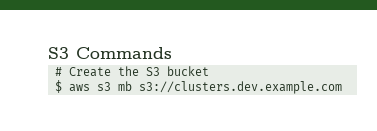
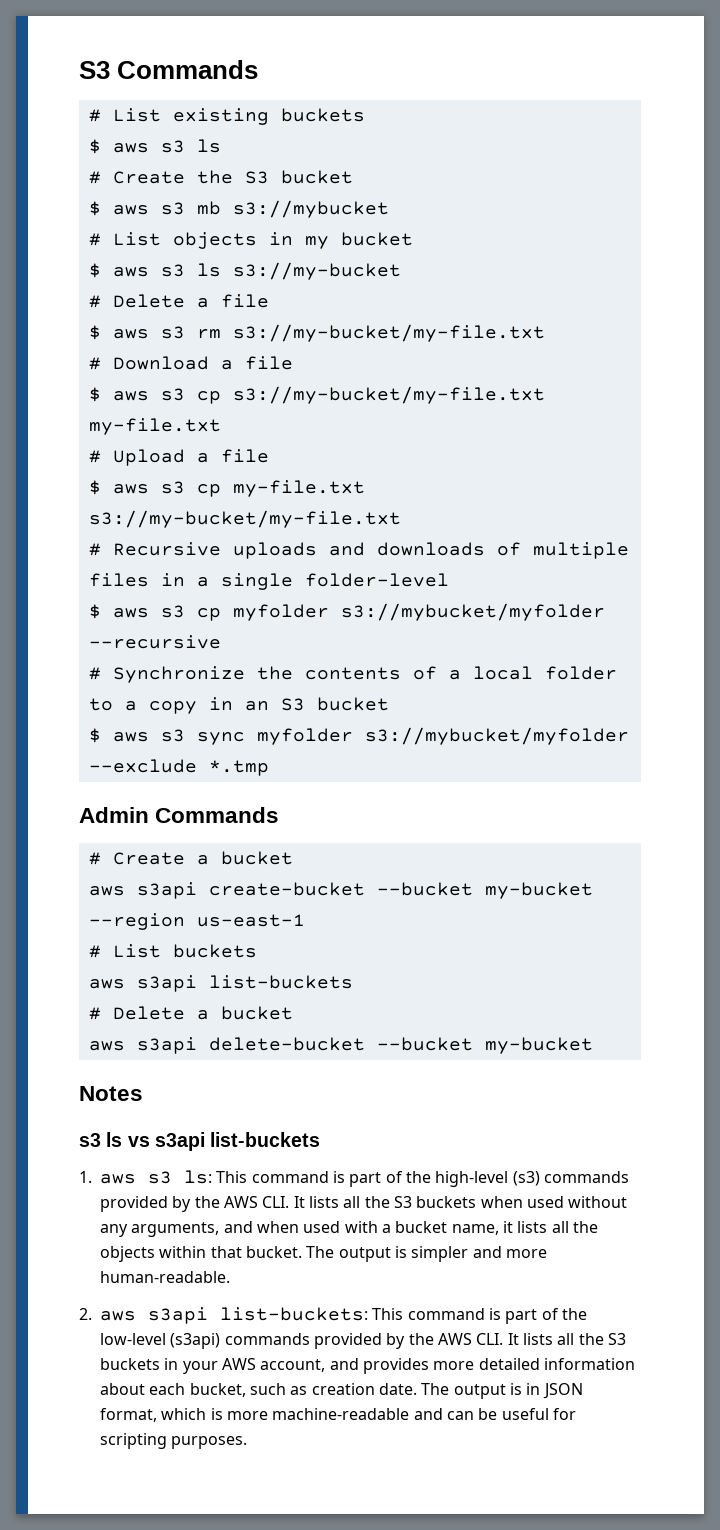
+ # List existing buckets
+ $ aws s3 ls
- $ aws s3 mb s3://clusters.dev.example.com
+ $ aws s3 mb s3://mybucket
+ # List objects in my bucket
+ $ aws s3 ls s3://my-bucket
+ # Delete a file
+ $ aws s3 rm s3://my-bucket/my-file.txt
+ # Download a file
+ $ aws s3 cp s3://my-bucket/my-file.txt my-file.txt
+ # Upload a file
+ $ aws s3 cp my-file.txt s3://my-bucket/my-file.txt
+ # Recursive uploads and downloads of multiple files in a single folder-level
+ $ aws s3 cp myfolder s3://mybucket/myfolder --recursive
+ # Synchronize the contents of a local folder to a copy in an S3 bucket
+ $ aws s3 sync myfolder s3://mybucket/myfolder --exclude *.tmp
+ Admin Commands
+ # Create a bucket
+ aws s3api create-bucket --bucket my-bucket --region us-east-1
+ # List buckets
+ aws s3api list-buckets
+ # Delete a bucket
+ aws s3api delete-bucket --bucket my-bucket
+ Notes
+ s3 ls vs s3api list-buckets
+ 1. aws s3 ls: This command is part of the high-level (s3) commands provided by the AWS CLI. It lists all the S3 buckets when used without any arguments, and when used with a bucket name, it lists all the objects within that bucket. The output is simpler and more human-readable.
+ 2. aws s3api list-buckets: This command is part of the low-level (s3api) commands provided by the AWS CLI. It lists all the S3 buckets in your AWS account, and provides more detailed information about each bucket, such as creation date. The output is in JSON format, which is more machine-readable and can be useful for scripting purposes.

